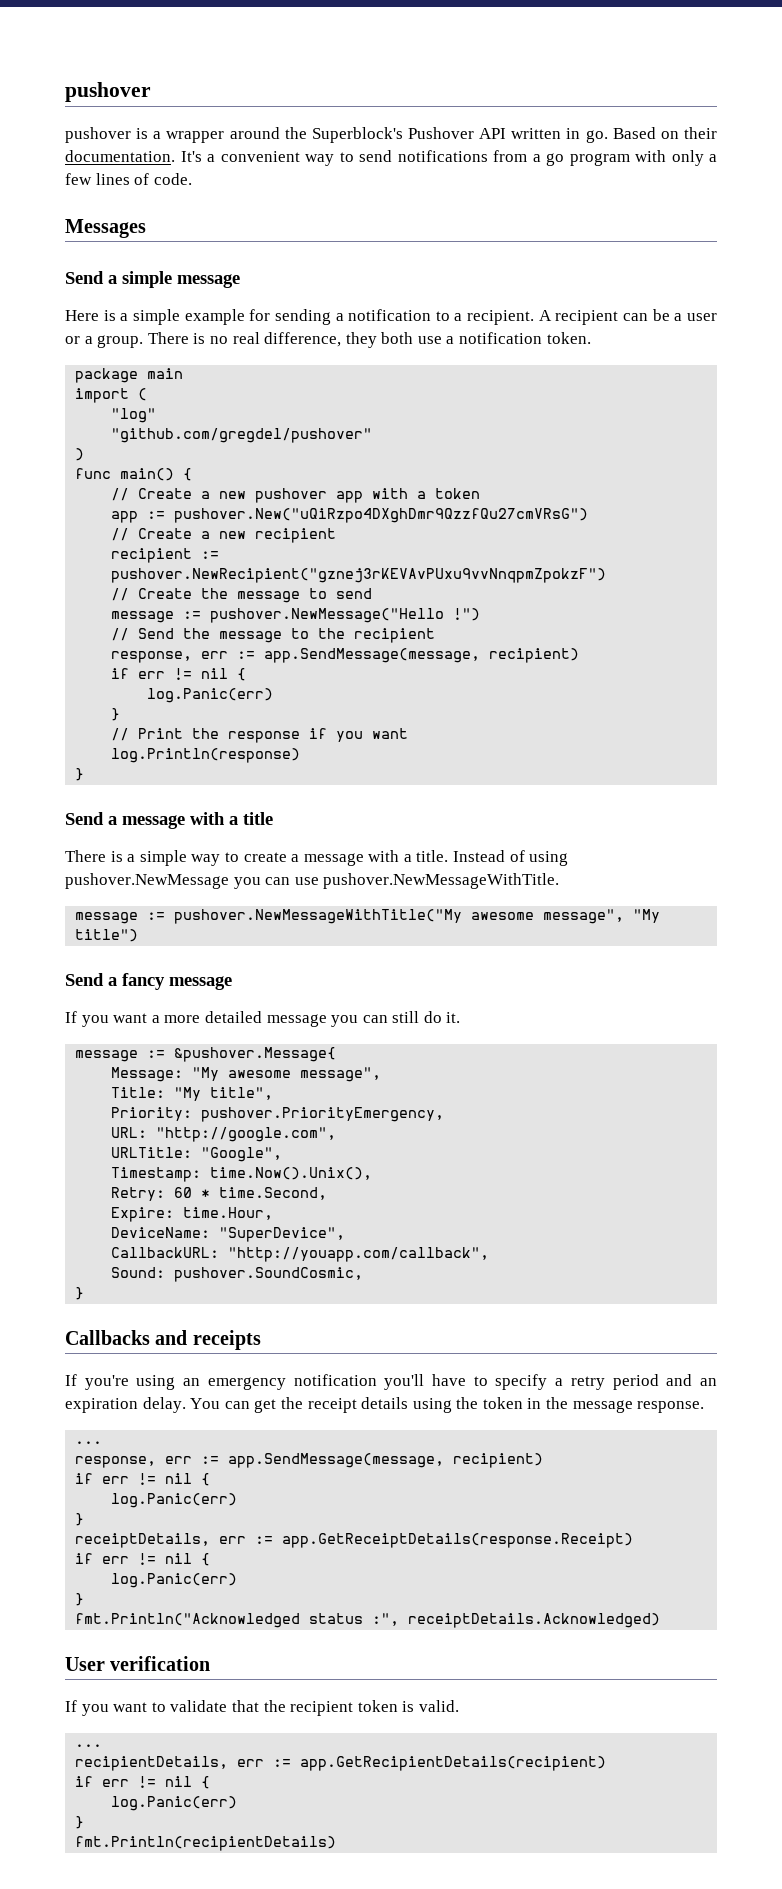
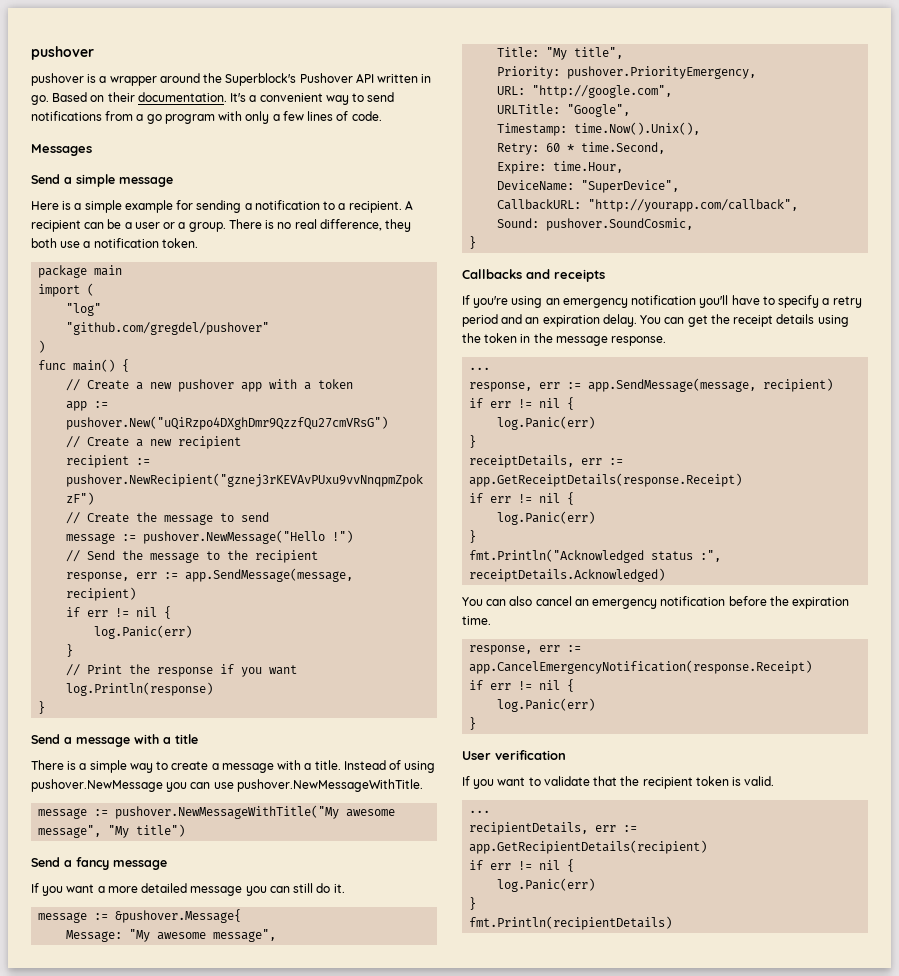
- CallbackURL: "http://youapp.com/callback",
+ CallbackURL: "http://yourapp.com/callback",
+ You can also cancel an emergency notification before the expiration time.
+ response, err := app.CancelEmergencyNotification(response.Receipt)
+ if err != nil {
+ log.Panic(err)
+ }

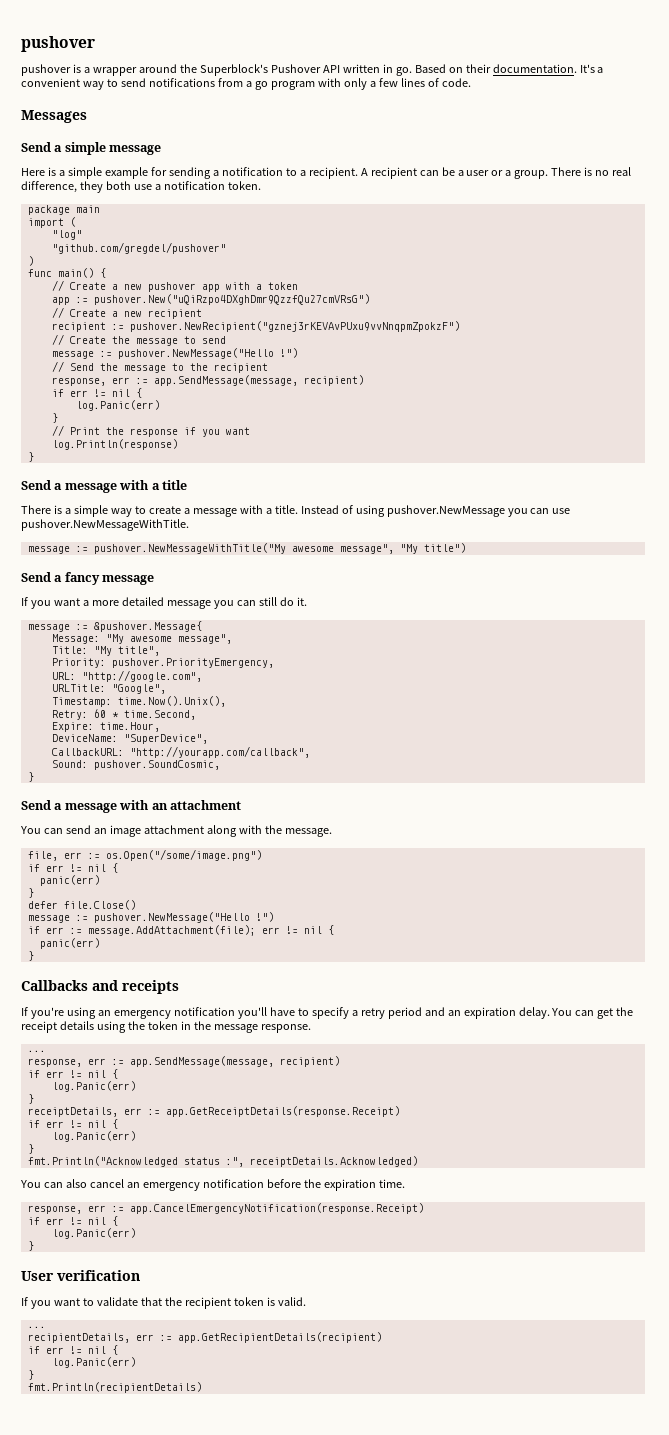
+ Send a message with an attachment
+ You can send an image attachment along with the message.
+ file, err := os.Open("/some/image.png")
+ if err != nil {
+ panic(err)
+ }
+ defer file.Close()
+ message := pushover.NewMessage("Hello !")
+ if err := message.AddAttachment(file); err != nil {
+ panic(err)
+ }

